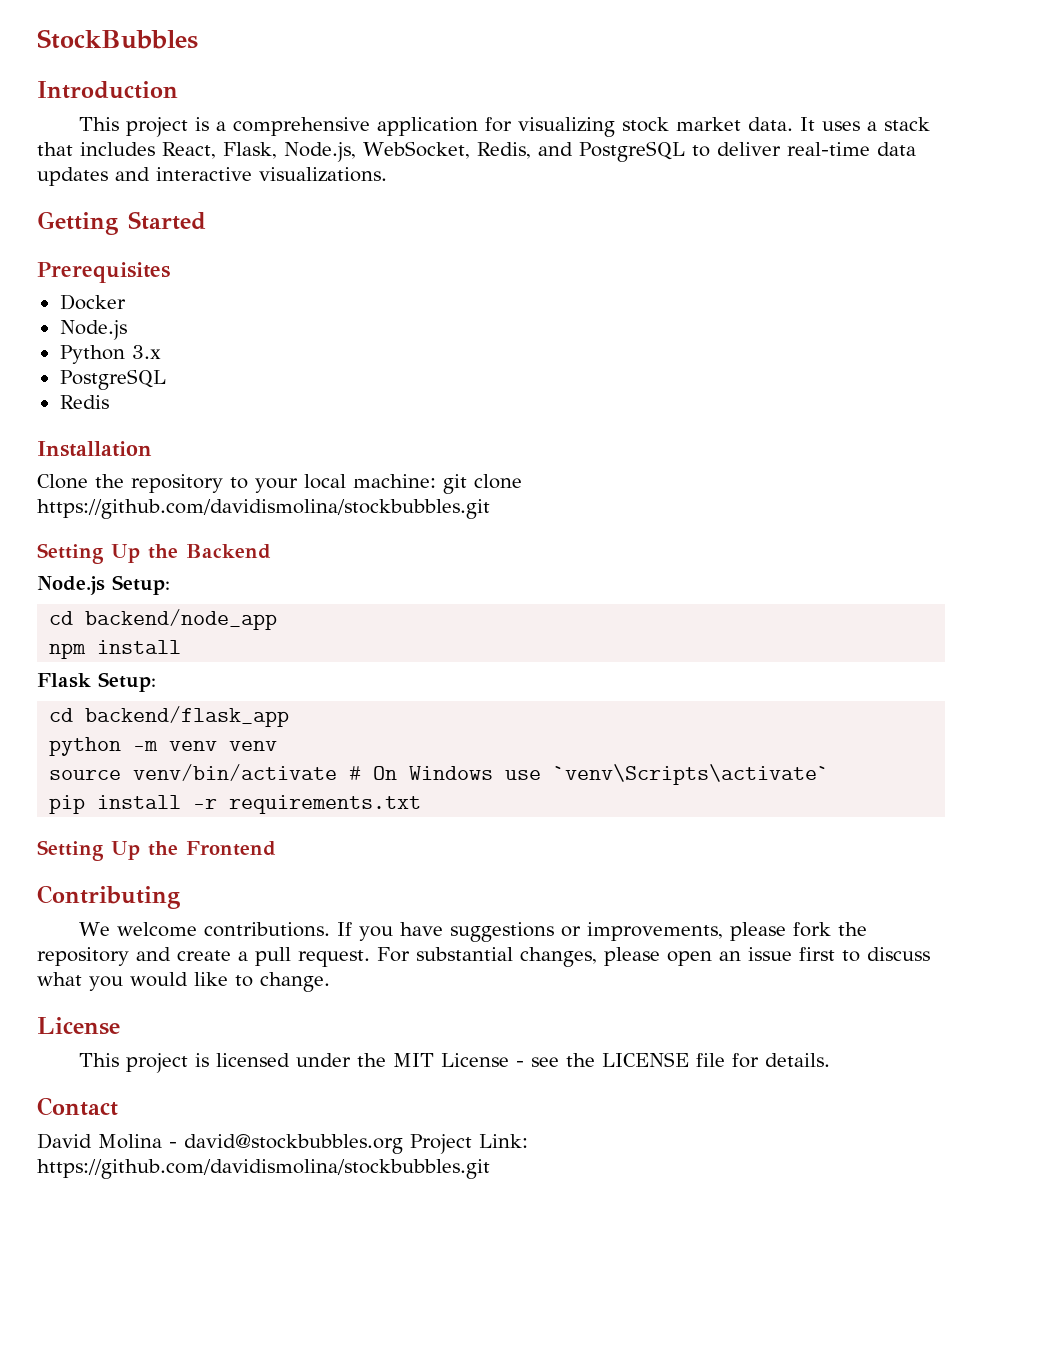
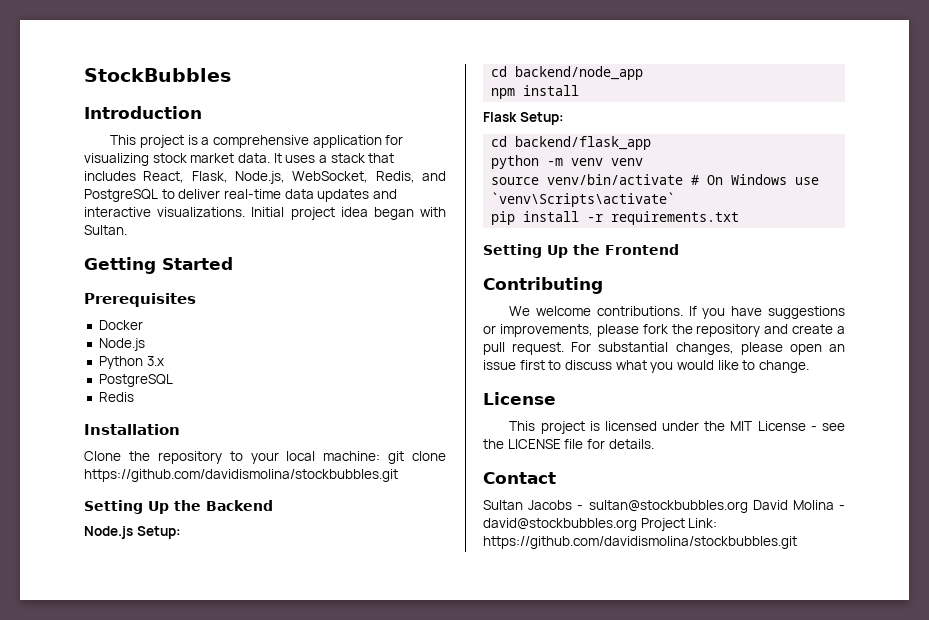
+ Initial project idea began with Sultan.
- David Molina - david@stockbubbles.org Project Link: https://github.com/davidismolina/stockbubbles.git
+ Sultan Jacobs - sultan@stockbubbles.org David Molina - david@stockbubbles.org Project Link: https://github.com/davidismolina/stockbubbles.git

